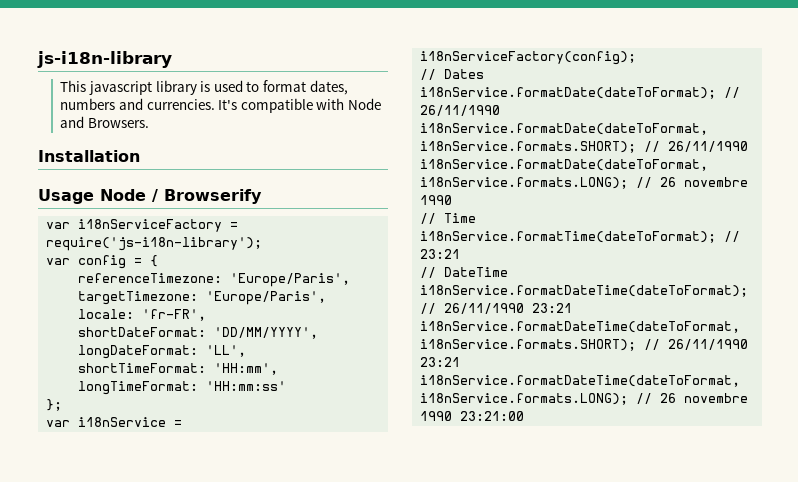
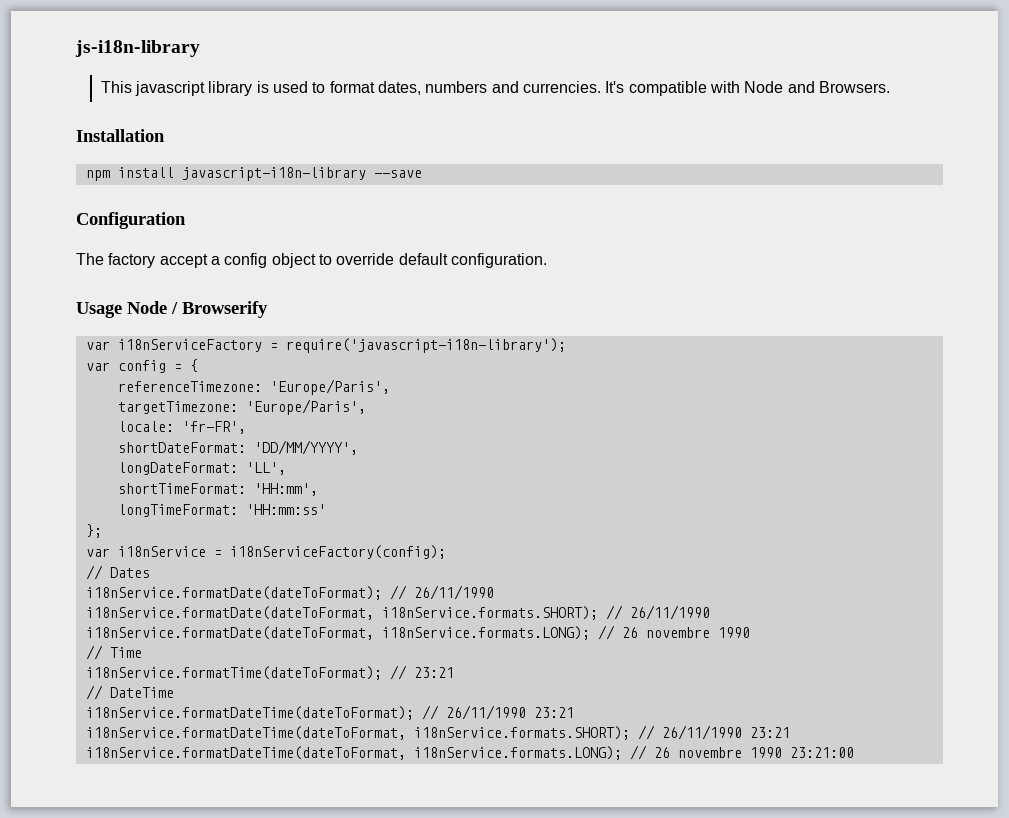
+ npm install javascript-i18n-library --save
+ Configuration
+ The factory accept a config object to override default configuration.
- var i18nServiceFactory = require('js-i18n-library');
+ var i18nServiceFactory = require('javascript-i18n-library');

